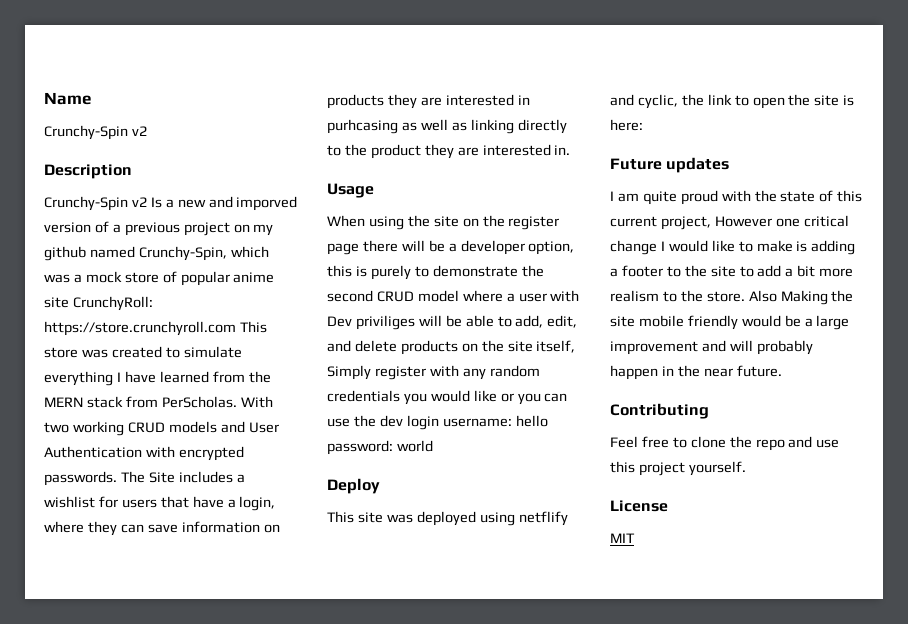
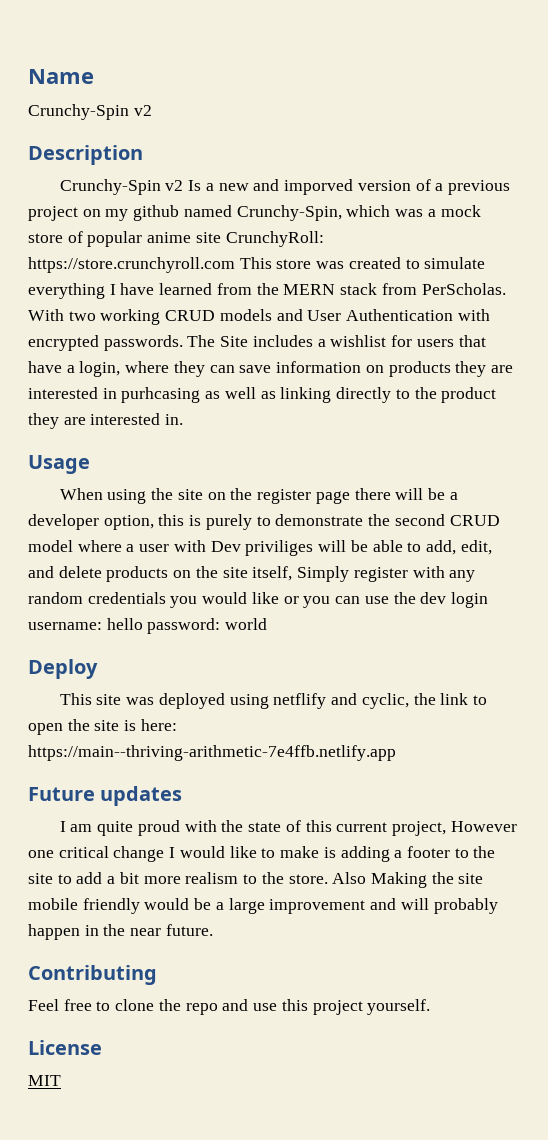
- This site was deployed using netflify and cyclic, the link to open the site is here:
+ This site was deployed using netflify and cyclic, the link to open the site is here: https://main--thriving-arithmetic-7e4ffb.netlify.app

